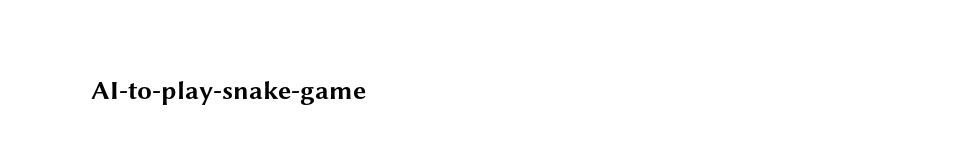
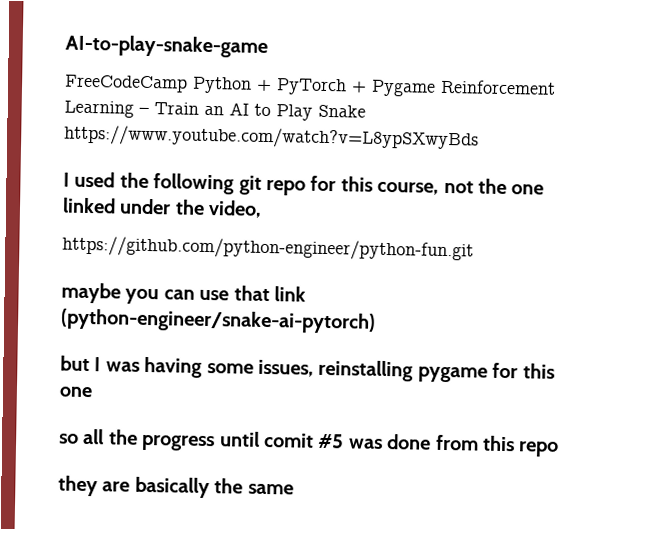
+ FreeCodeCamp Python + PyTorch + Pygame Reinforcement Learning – Train an AI to Play Snake https://www.youtube.com/watch?v=L8ypSXwyBds
+ I used the following git repo for this course, not the one linked under the video,
+ https://github.com/python-engineer/python-fun.git
+ maybe you can use that link (python-engineer/snake-ai-pytorch)
+ but I was having some issues, reinstalling pygame for this one
+ so all the progress until comit #5 was done from this repo
+ they are basically the same

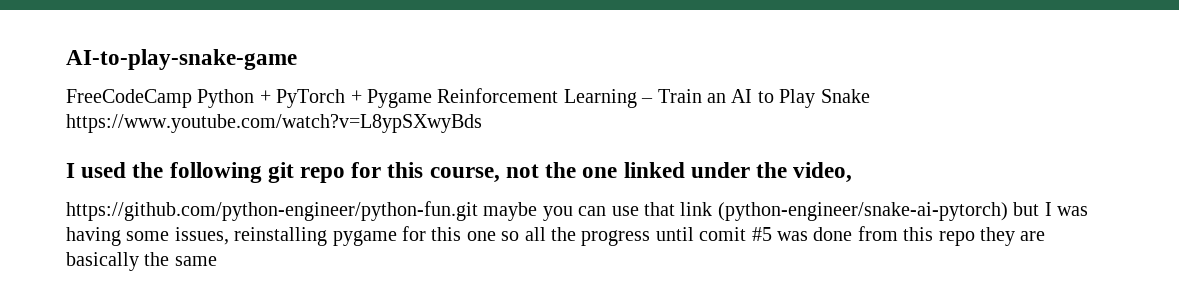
- https://github.com/python-engineer/python-fun.git
- maybe you can use that link (python-engineer/snake-ai-pytorch)
- but I was having some issues, reinstalling pygame for this one
- so all the progress until comit #5 was done from this repo
- they are basically the same
+ https://github.com/python-engineer/python-fun.git maybe you can use that link (python-engineer/snake-ai-pytorch) but I was having some issues, reinstalling pygame for this one so all the progress until comit #5 was done from this repo they are basically the same

